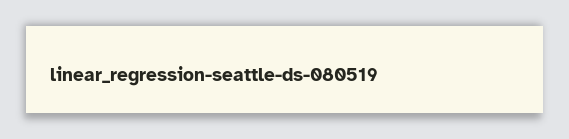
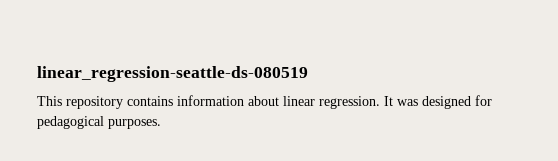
+ This repository contains information about linear regression. It was designed for pedagogical purposes.

